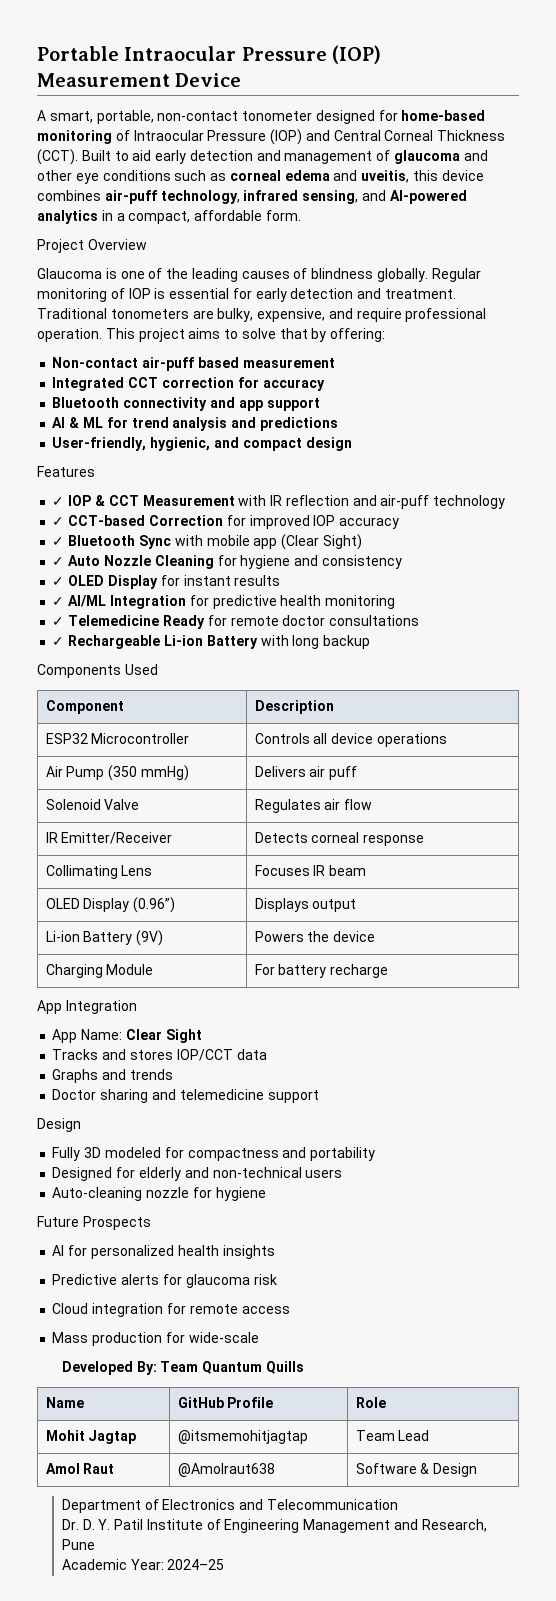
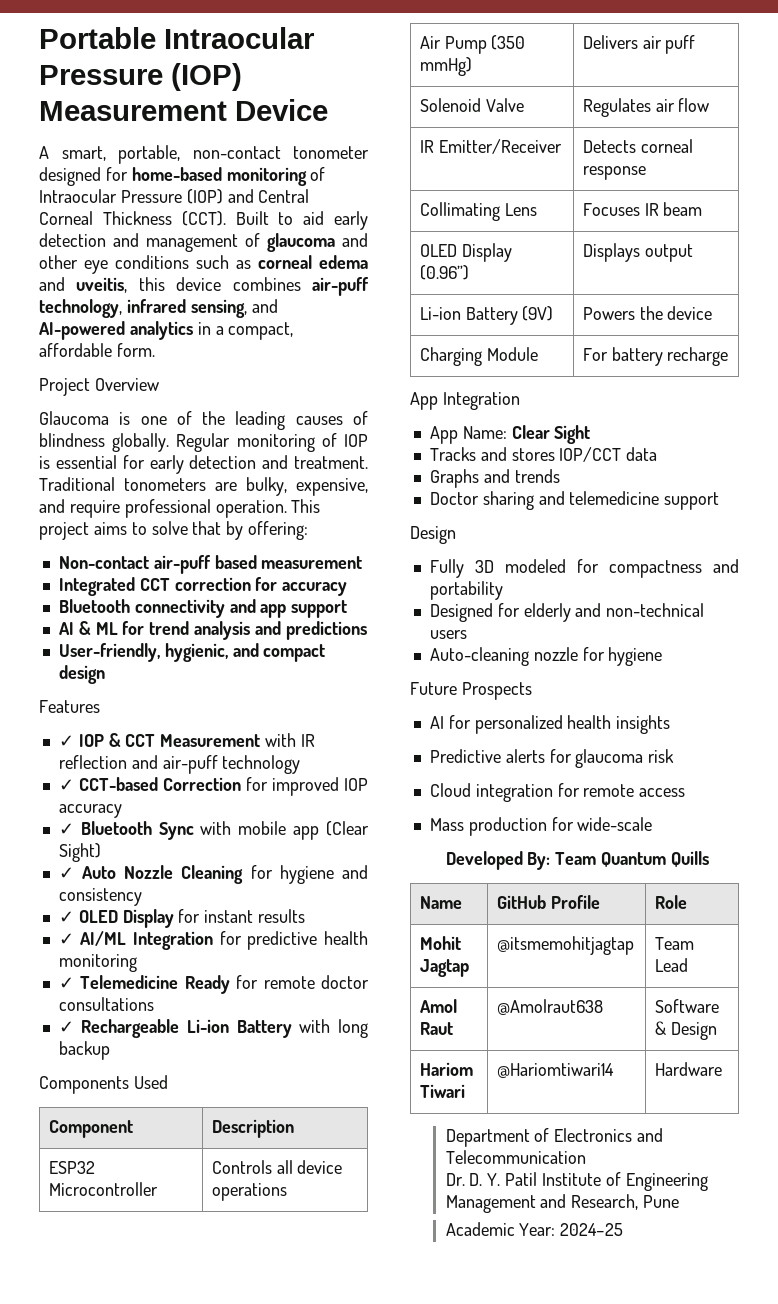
+ Hariom Tiwari | @Hariomtiwari14 | Hardware

